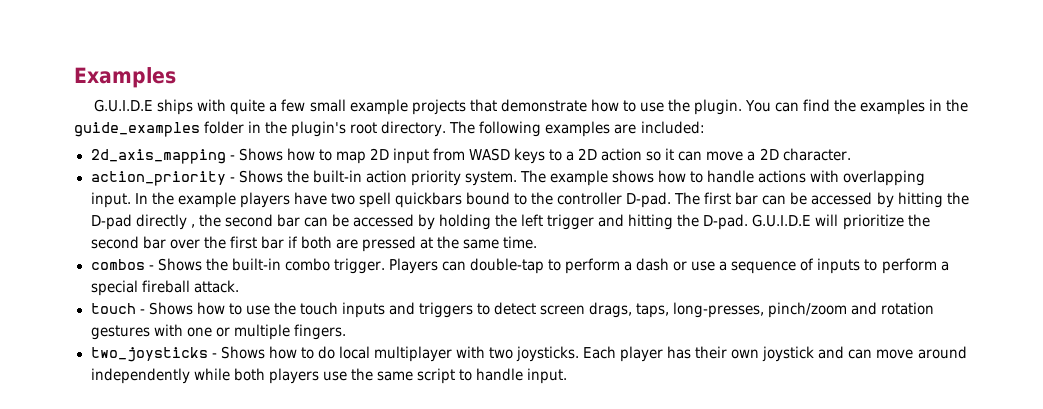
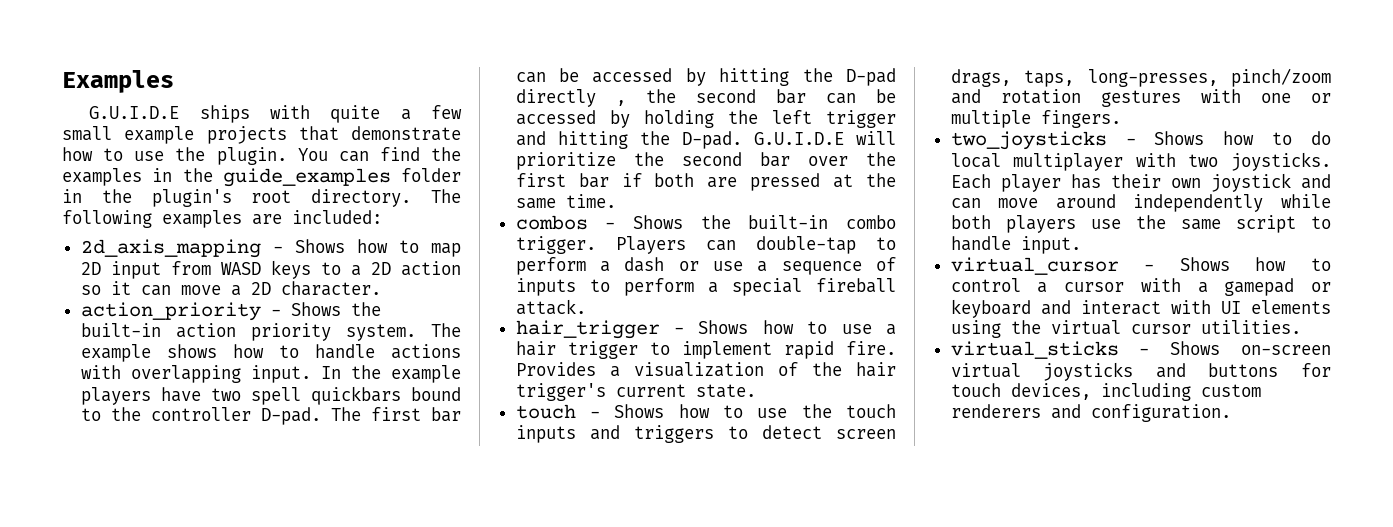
+ hair_trigger - Shows how to use a hair trigger to implement rapid fire. Provides a visualization of the hair trigger's current state.
+ virtual_cursor - Shows how to control a cursor with a gamepad or keyboard and interact with UI elements using the virtual cursor utilities.
+ virtual_sticks - Shows on-screen virtual joysticks and buttons for touch devices, including custom renderers and configuration.

